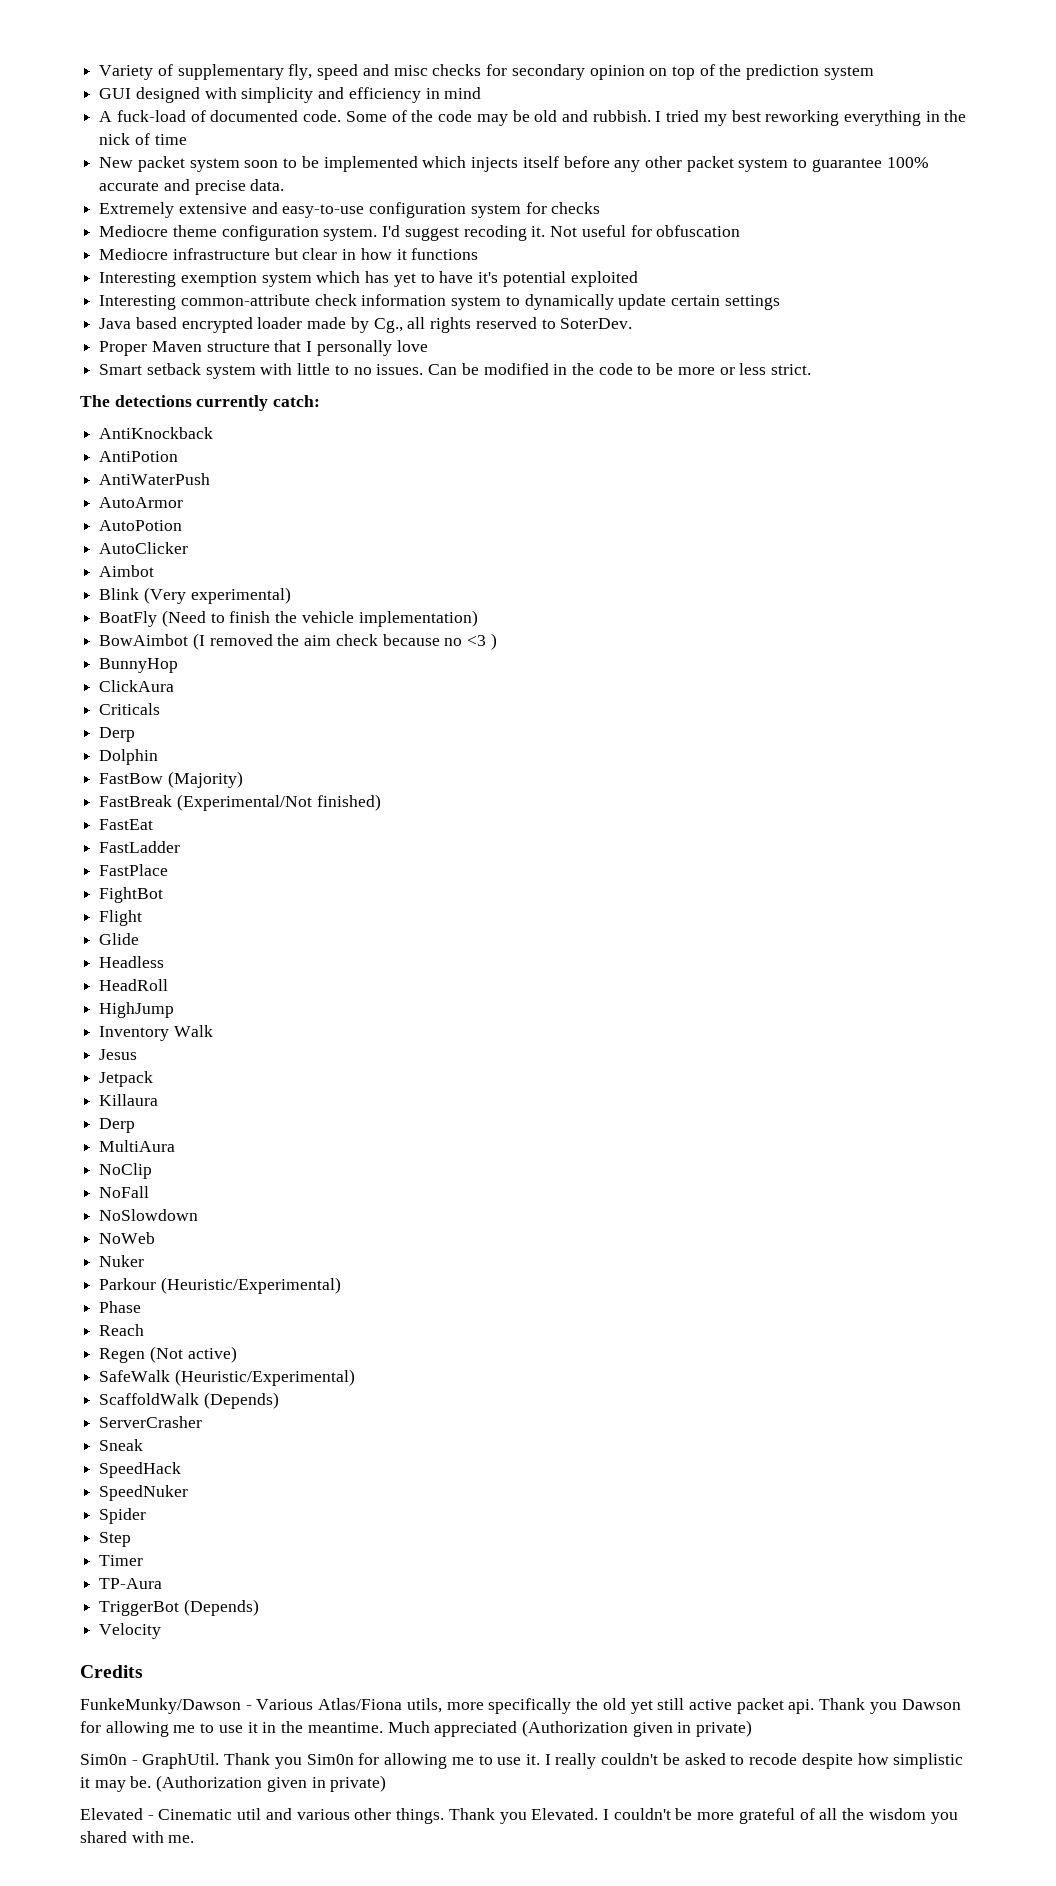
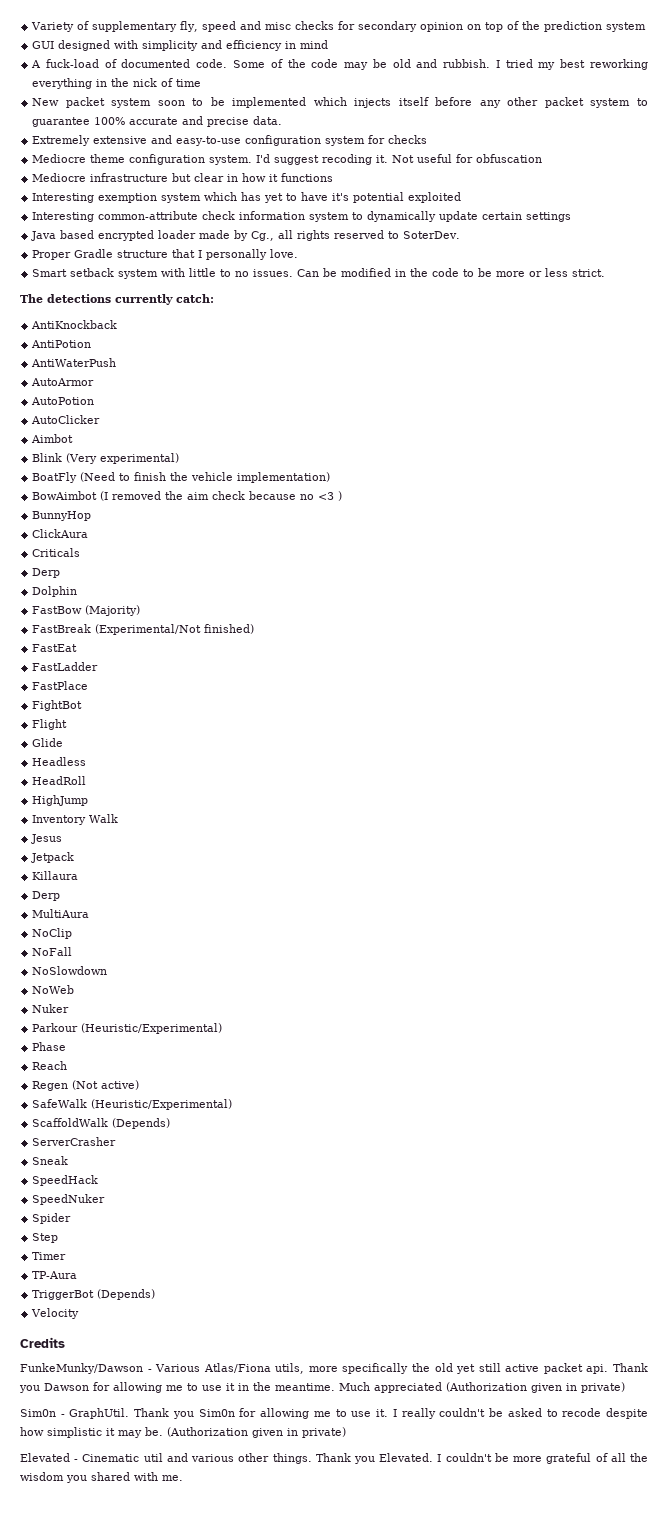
- Proper Maven structure that I personally love
+ Proper Gradle structure that I personally love.

